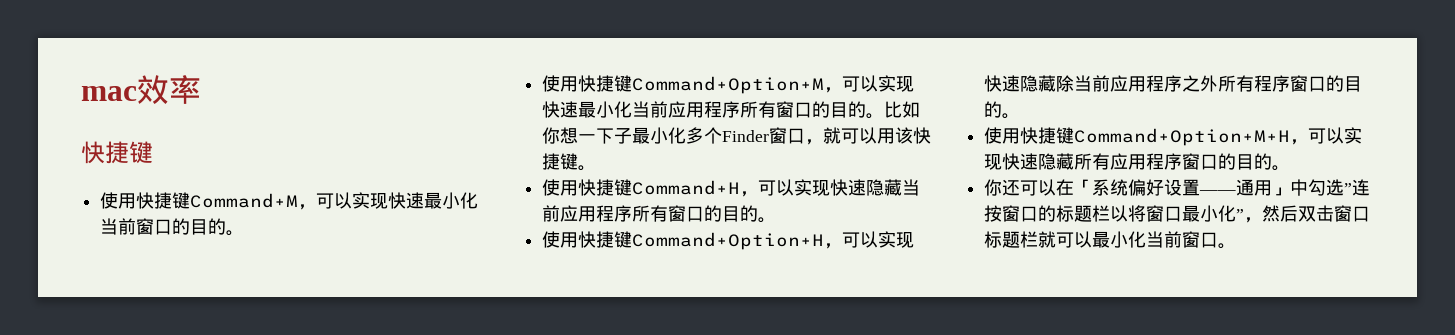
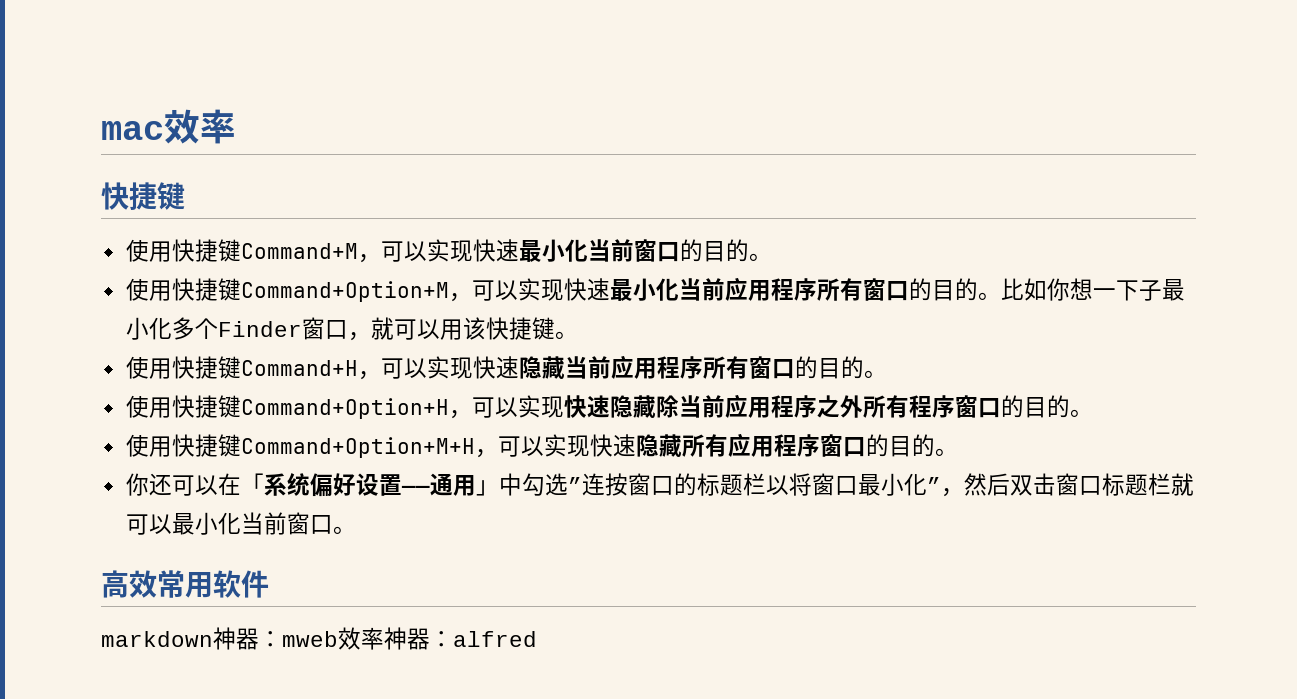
+ 高效常用软件
+ markdown神器：mweb效率神器：alfred

